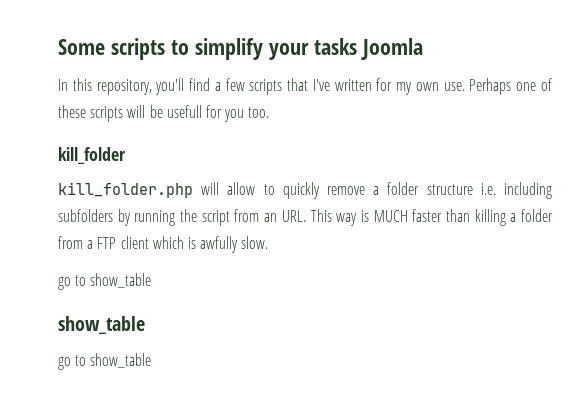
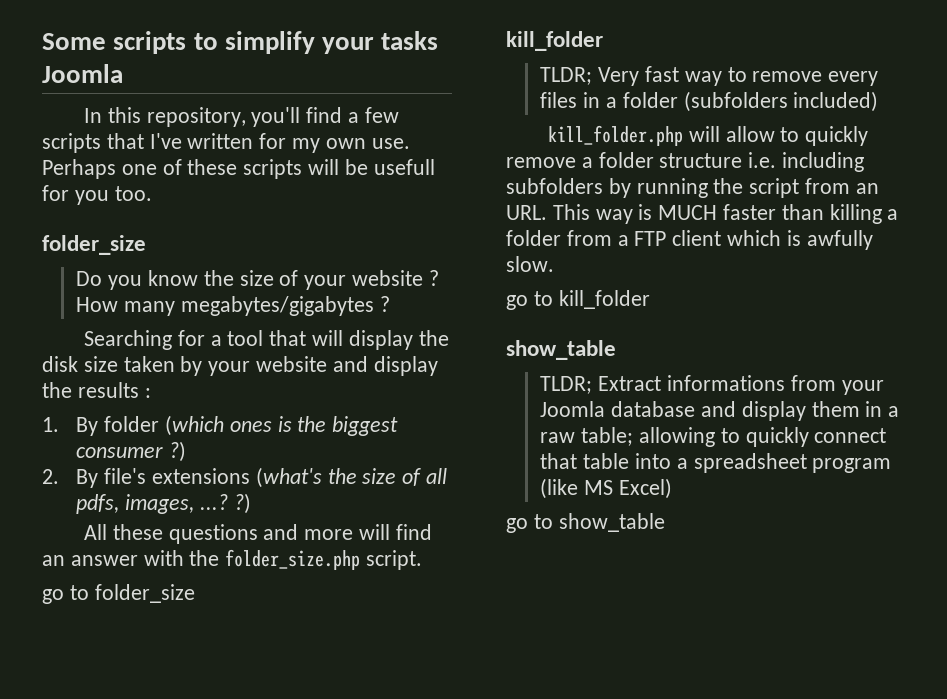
  Perhaps one of these scripts will be usefull for you too.
+ folder_size
+ Do you know the size of your website ? How many megabytes/gigabytes ?
+ Searching for a tool that will display the disk size taken by your website and display the results :
+ 1. By folder (which ones is the biggest consumer ?)
+ 2. By file's extensions (what's the size of all pdfs, images, ...? ?)
+ All these questions and more will find an answer with the folder_size.php script.
+ go to folder_size
  kill_folder
+ TLDR; Very fast way to remove every files in a folder (subfolders included)
  kill_folder.php will allow to quickly remove a folder structure i.e. including subfolders by running the script from an URL. This way is MUCH faster than killing a folder from a FTP client which is awfully slow.
- go to show_table
+ go to kill_folder
  show_table
+ TLDR; Extract informations from your Joomla database and display them in a raw table; allowing to quickly connect that table into a spreadsheet program (like MS Excel)

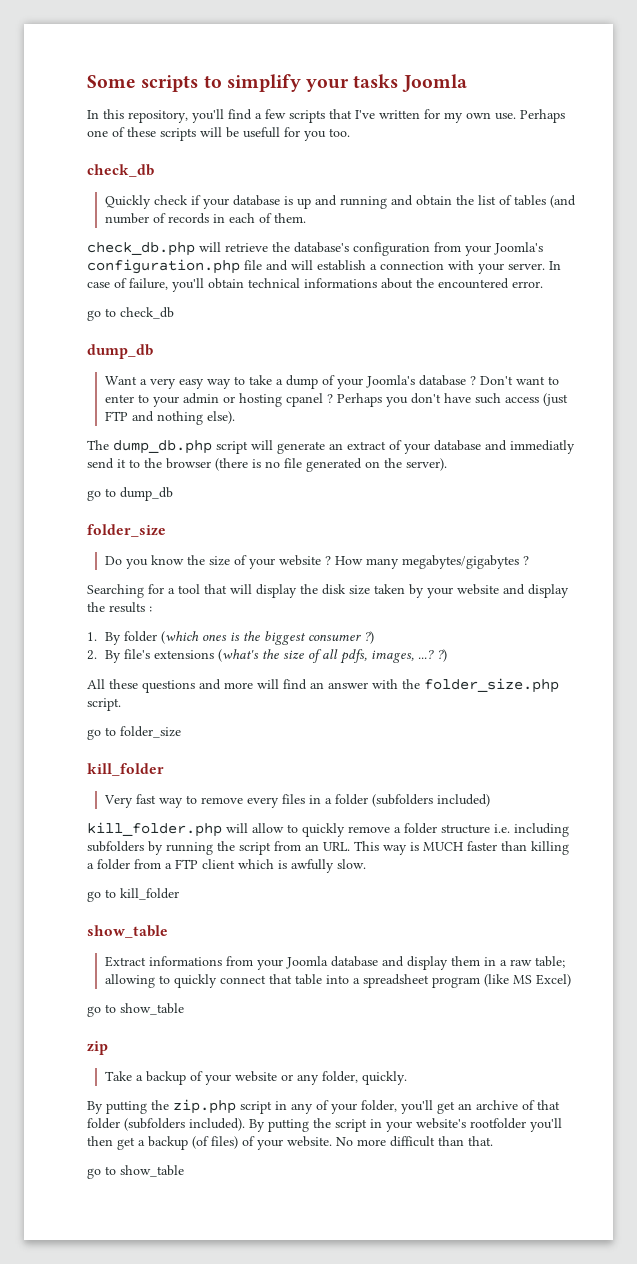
  Perhaps one of these scripts will be usefull for you too.
+ check_db
+ Quickly check if your database is up and running and obtain the list of tables (and number of records in each of them.
+ check_db.php will retrieve the database's configuration from your Joomla's configuration.php file and will establish a connection with your server. In case of failure, you'll obtain technical informations about the encountered error.
+ go to check_db
+ dump_db
+ Want a very easy way to take a dump of your Joomla's database ? Don't want to enter to your admin or hosting cpanel ? Perhaps you don't have such access (just FTP and nothing else).
+ The dump_db.php script will generate an extract of your database and immediatly send it to the browser (there is no file generated on the server).
+ go to dump_db
- TLDR; Very fast way to remove every files in a folder (subfolders included)
+ Very fast way to remove every files in a folder (subfolders included)
- TLDR; Extract informations from your Joomla database and display them in a raw table; allowing to quickly connect that table into a spreadsheet program (like MS Excel)
+ Extract informations from your Joomla database and display them in a raw table; allowing to quickly connect that table into a spreadsheet program (like MS Excel)
+ zip
+ Take a backup of your website or any folder, quickly.
+ By putting the zip.php script in any of your folder, you'll get an archive of that folder (subfolders included). By putting the script in your website's rootfolder you'll then get a backup (of files) of your website. No more difficult than that.
+ go to show_table

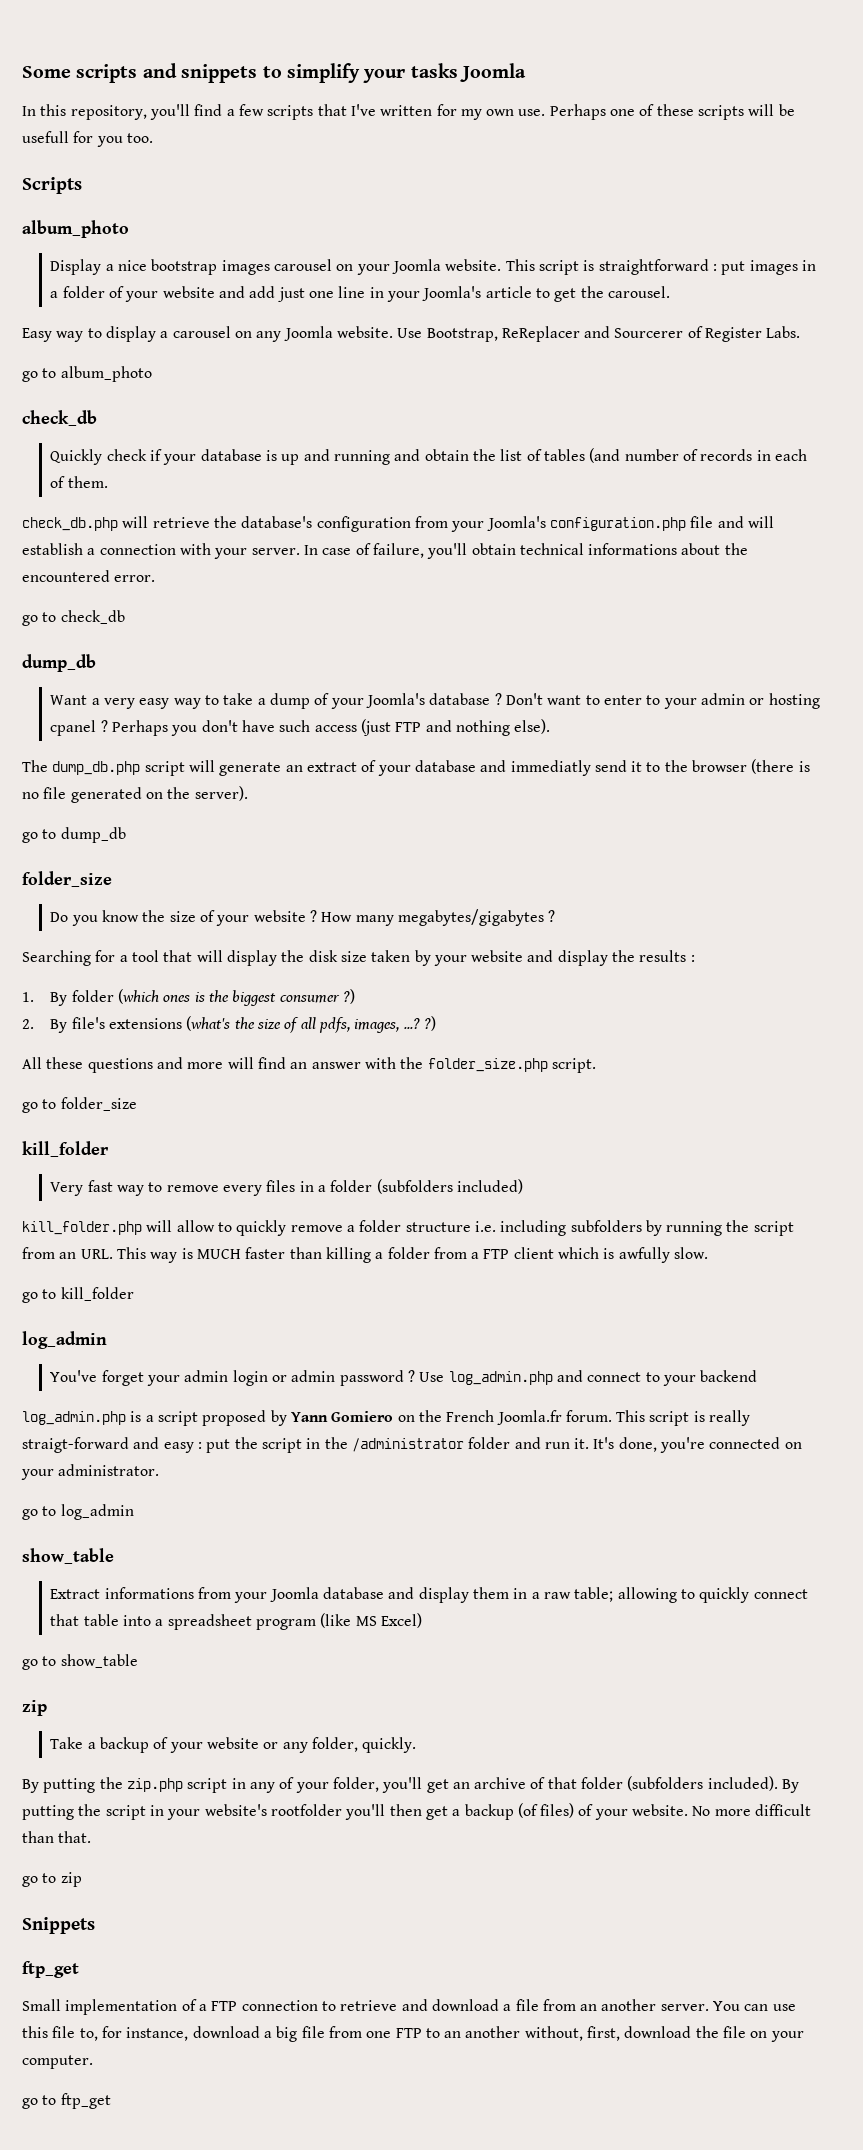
- Some scripts to simplify your tasks Joomla
+ Some scripts and snippets to simplify your tasks Joomla
+ Scripts
+ album_photo
+ Display a nice bootstrap images carousel on your Joomla website. This script is straightforward : put images in a folder of your website and add just one line in your Joomla's article to get the carousel.
+ Easy way to display a carousel on any Joomla website. Use Bootstrap, ReReplacer and Sourcerer of Register Labs.
+ go to album_photo
  go to kill_folder
+ log_admin
+ You've forget your admin login or admin password ? Use log_admin.php and connect to your backend
+ log_admin.php is a script proposed by Yann Gomiero on the French Joomla.fr forum. This script is really straigt-forward and easy : put the script in the /administrator folder and run it. It's done, you're connected on your administrator.
+ go to log_admin
  No more difficult than that.
- go to show_table
+ go to zip
+ Snippets
+ ftp_get
+ Small implementation of a FTP connection to retrieve and download a file from an another server. You can use this file to, for instance, download a big file from one FTP to an another without, first, download the file on your computer.
+ go to ftp_get

